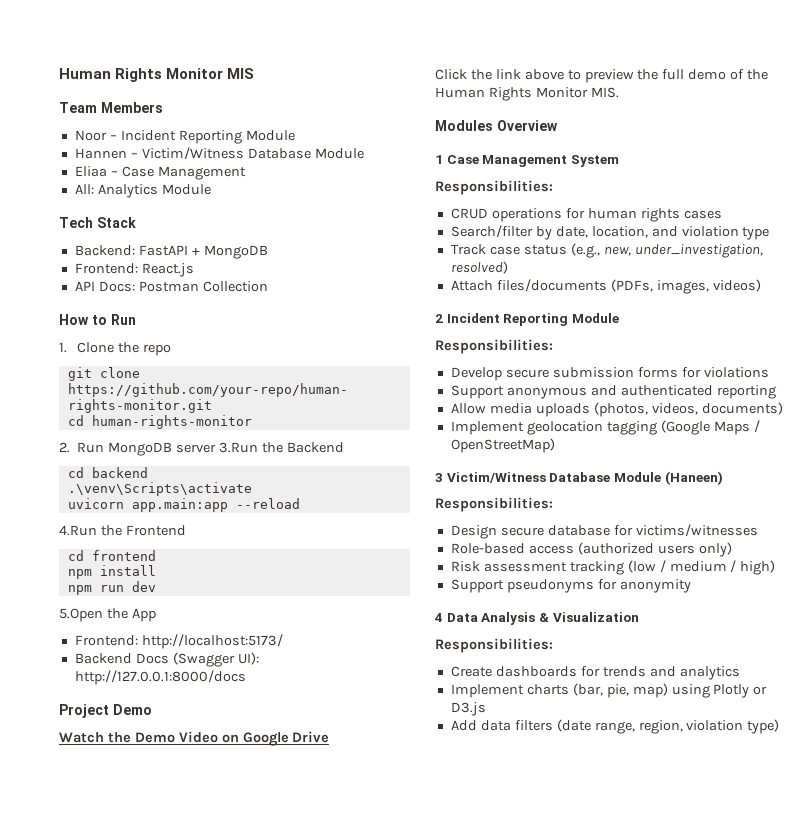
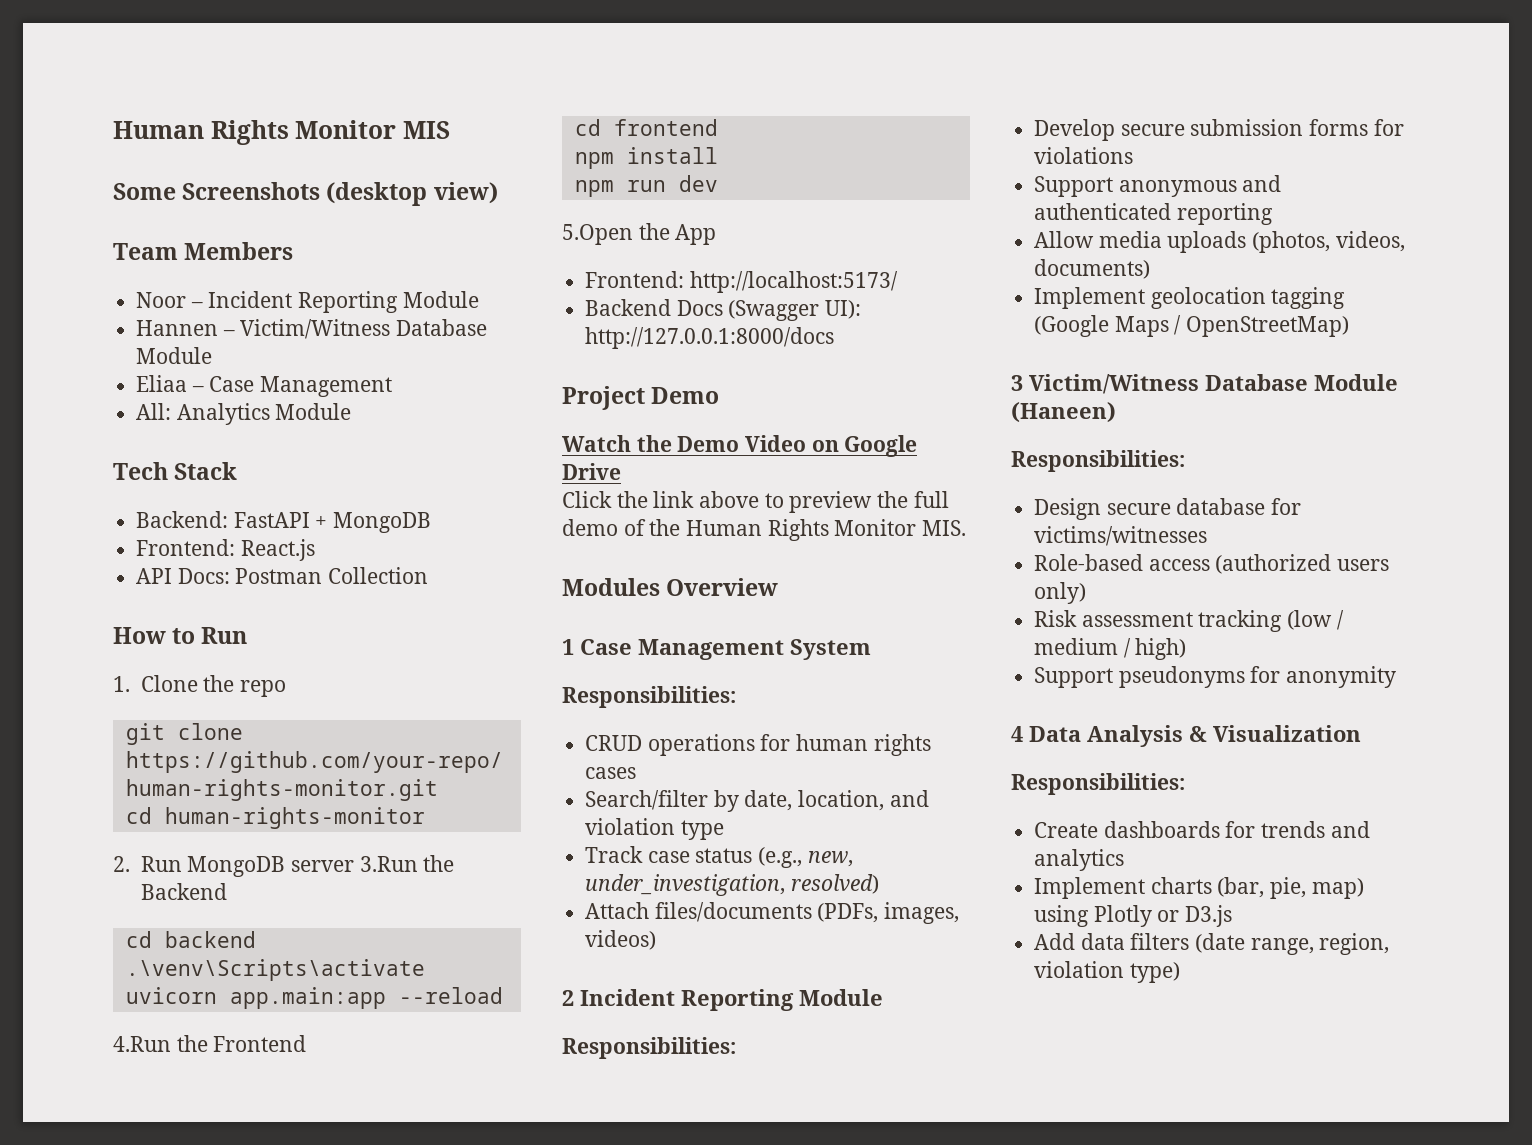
+ Some Screenshots (desktop view)

